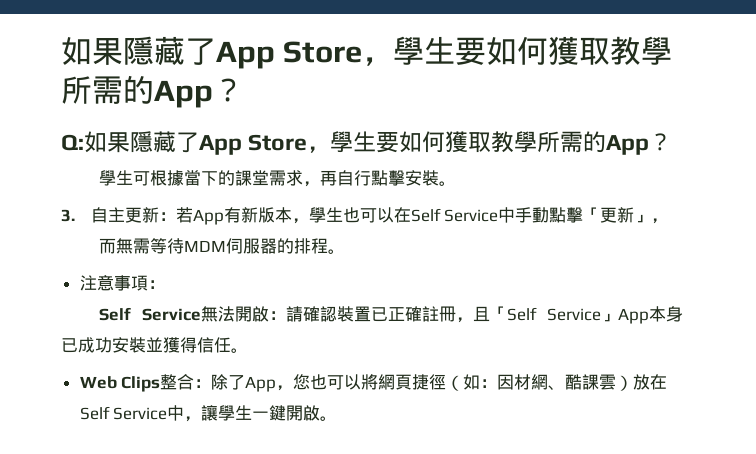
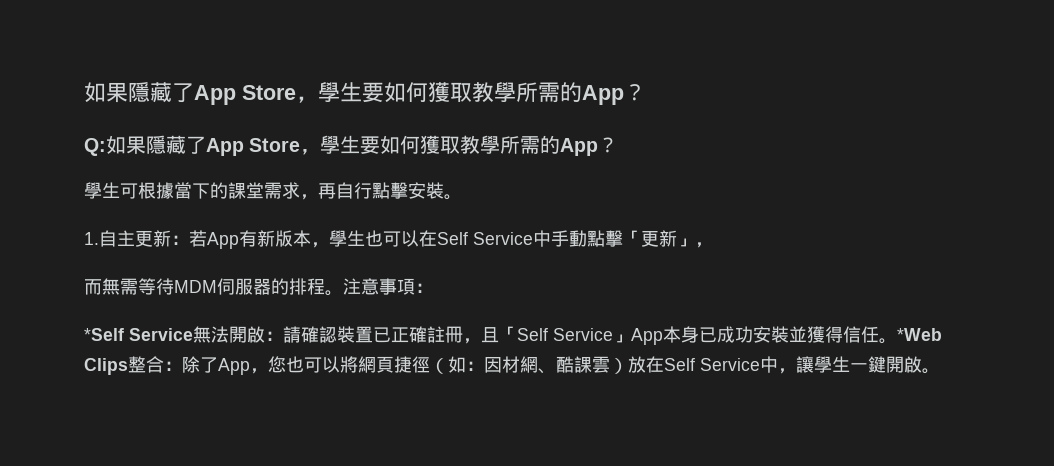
- 3.自主更新：若App有新版本，學生也可以在Self Service中手動點擊「更新」，
+ 1.自主更新：若App有新版本，學生也可以在Self Service中手動點擊「更新」，
- 而無需等待MDM伺服器的排程。
- 注意事項：
+ 而無需等待MDM伺服器的排程。注意事項：
- Self Service無法開啟：請確認裝置已正確註冊，且「Self Service」App本身已成功安裝並獲得信任。
- Web Clips整合：除了App，您也可以將網頁捷徑（如：因材網、酷課雲）放在Self Service中，讓學生一鍵開啟。
+ *Self Service無法開啟：請確認裝置已正確註冊，且「Self Service」App本身已成功安裝並獲得信任。*Web Clips整合：除了App，您也可以將網頁捷徑（如：因材網、酷課雲）放在Self Service中，讓學生一鍵開啟。

